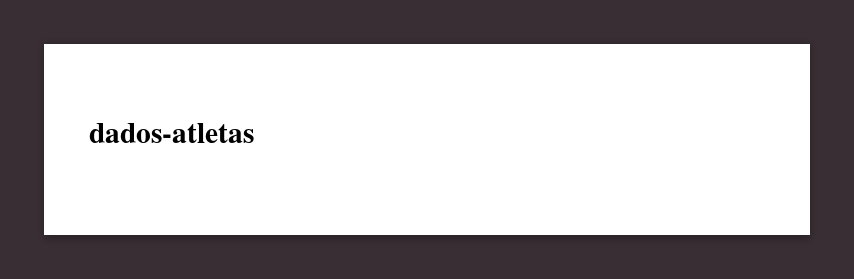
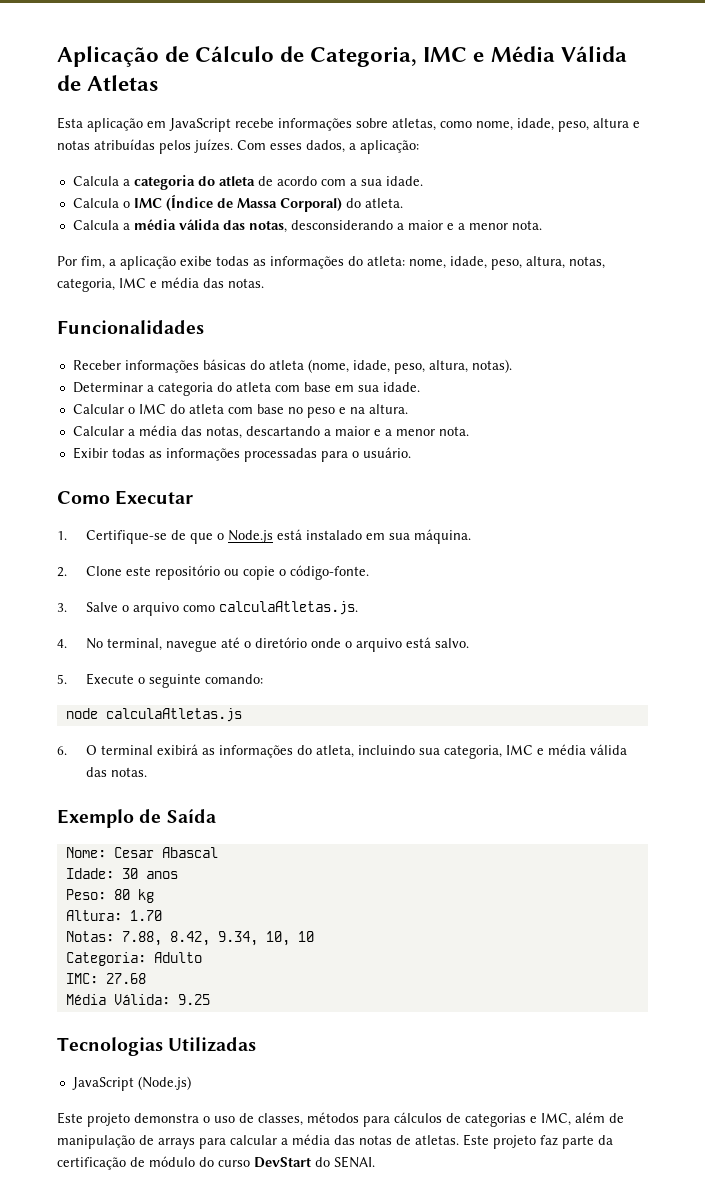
- dados-atletas
+ Aplicação de Cálculo de Categoria, IMC e Média Válida de Atletas
+ Esta aplicação em JavaScript recebe informações sobre atletas, como nome, idade, peso, altura e notas atribuídas pelos juízes. Com esses dados, a aplicação:
+ Calcula a categoria do atleta de acordo com a sua idade.
+ Calcula o IMC (Índice de Massa Corporal) do atleta.
+ Calcula a média válida das notas, desconsiderando a maior e a menor nota.
+ Por fim, a aplicação exibe todas as informações do atleta: nome, idade, peso, altura, notas, categoria, IMC e média das notas.
+ Funcionalidades
+ Receber informações básicas do atleta (nome, idade, peso, altura, notas).
+ Determinar a categoria do atleta com base em sua idade.
+ Calcular o IMC do atleta com base no peso e na altura.
+ Calcular a média das notas, descartando a maior e a menor nota.
+ Exibir todas as informações processadas para o usuário.
+ Como Executar
+ 1. Certifique-se de que o Node.js está instalado em sua máquina.
+ 2. Clone este repositório ou copie o código-fonte.
+ 3. Salve o arquivo como calculaAtletas.js.
+ 4. No terminal, navegue até o diretório onde o arquivo está salvo.
+ 5. Execute o seguinte comando:
+ node calculaAtletas.js
+ 6. O terminal exibirá as informações do atleta, incluindo sua categoria, IMC e média válida das notas.
+ Exemplo de Saída
+ Nome: Cesar Abascal
+ Idade: 30 anos
+ Peso: 80 kg
+ Altura: 1.70
+ Notas: 7.88, 8.42, 9.34, 10, 10
+ Categoria: Adulto
+ IMC: 27.68
+ Média Válida: 9.25
+ Tecnologias Utilizadas
+ JavaScript (Node.js)
+ Este projeto demonstra o uso de classes, métodos para cálculos de categorias e IMC, além de manipulação de arrays para calcular a média das notas de atletas. Este projeto faz parte da certificação de módulo do curso DevStart do SENAI.

